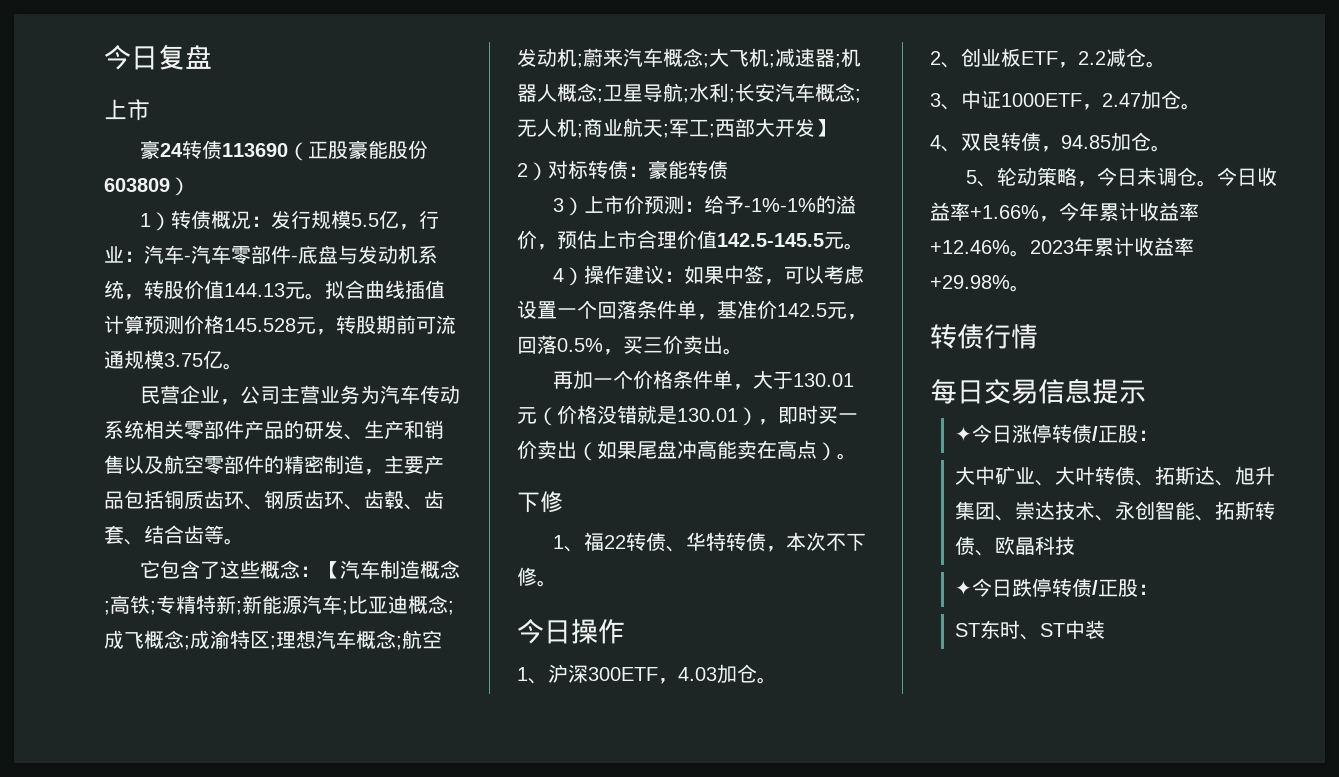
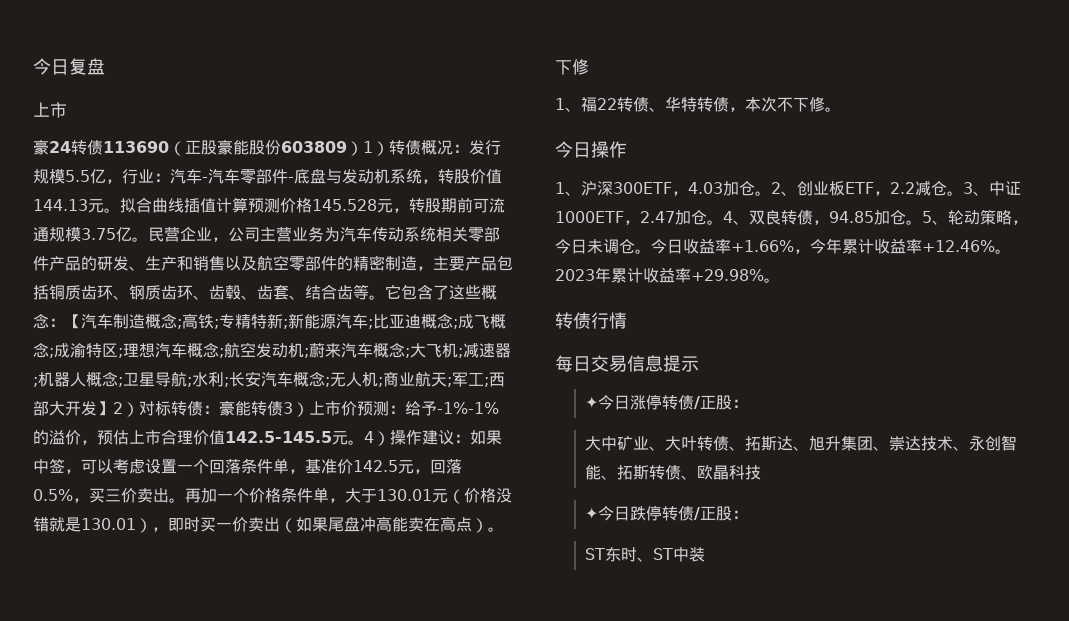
- 豪24转债113690（正股豪能股份603809）
- 1）转债概况：发行规模5.5亿，行业：汽车-汽车零部件-底盘与发动机系统，转股价值144.13元。
+ 豪24转债113690（正股豪能股份603809）1）转债概况：发行规模5.5亿，行业：汽车-汽车零部件-底盘与发动机系统，转股价值144.13元。
- 拟合曲线插值计算预测价格145.528元，转股期前可流通规模3.75亿。
- 民营企业，公司主营业务为汽车传动系统相关零部件产品的研发、生产和销售以及航空零部件的精密制造，主要产品包括铜质齿环、钢质齿环、齿毂、齿套、结合齿等。
- 它包含了这些概念：
+ 拟合曲线插值计算预测价格145.528元，转股期前可流通规模3.75亿。民营企业，公司主营业务为汽车传动系统相关零部件产品的研发、生产和销售以及航空零部件的精密制造，主要产品包括铜质齿环、钢质齿环、齿毂、齿套、结合齿等。它包含了这些概念：
- 西部大开发】
- 2）对标转债：
+ 西部大开发】2）对标转债：
- 豪能转债
- 3）上市价预测：
+ 豪能转债3）上市价预测：
- 给予-1%-1%的溢价，预估上市合理价值142.5-145.5元。
- 4）操作建议：
+ 给予-1%-1%的溢价，预估上市合理价值142.5-145.5元。4）操作建议：
- 如果中签，可以考虑设置一个回落条件单，基准价142.5元，回落0.5%，买三价卖出。
- 再加一个价格条件单，大于130.01元（价格没错就是130.01），即时买一价卖出（如果尾盘冲高能卖在高点）。
+ 如果中签，可以考虑设置一个回落条件单，基准价142.5元，回落0.5%，买三价卖出。再加一个价格条件单，大于130.01元（价格没错就是130.01），即时买一价卖出（如果尾盘冲高能卖在高点）。
- 1、沪深300ETF，4.03加仓。
- 2、创业板ETF，2.2减仓。
- 3、中证1000ETF，2.47加仓。
- 4、双良转债，94.85加仓。
- 5、轮动策略，今日未调仓。
+ 1、沪深300ETF，4.03加仓。2、创业板ETF，2.2减仓。3、中证1000ETF，2.47加仓。4、双良转债，94.85加仓。5、轮动策略，今日未调仓。

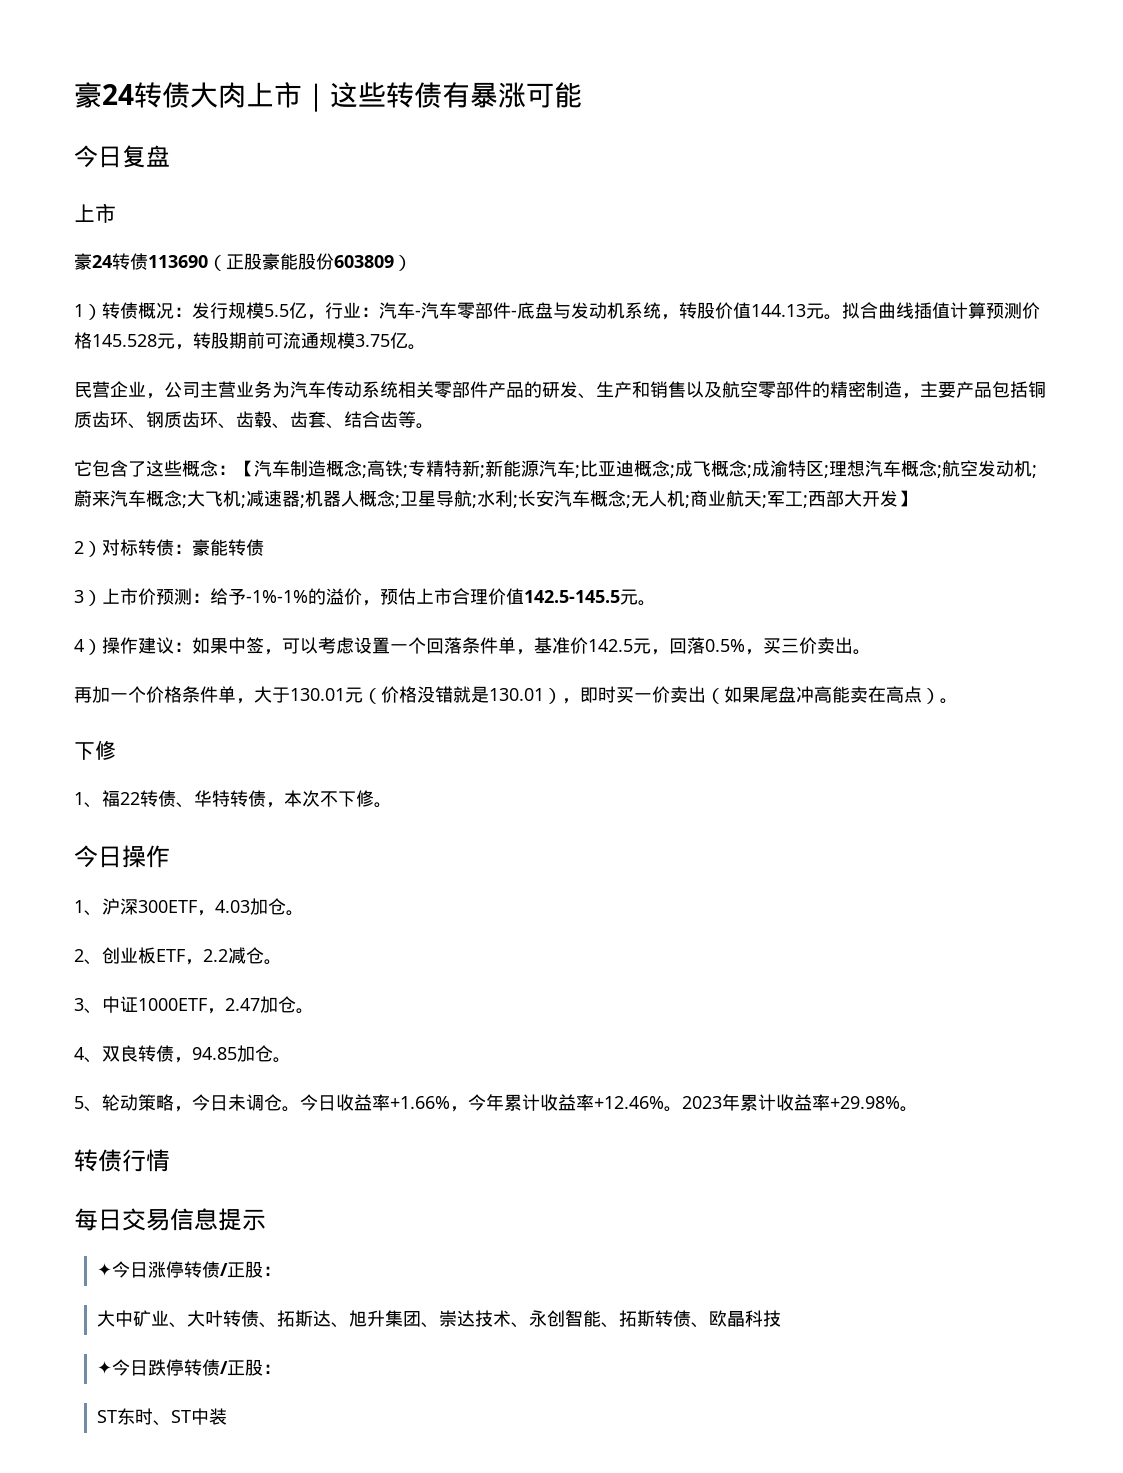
+ 豪24转债大肉上市｜这些转债有暴涨可能
- 豪24转债113690（正股豪能股份603809）1）转债概况：发行规模5.5亿，行业：汽车-汽车零部件-底盘与发动机系统，转股价值144.13元。
+ 豪24转债113690（正股豪能股份603809）
+ 1）转债概况：发行规模5.5亿，行业：汽车-汽车零部件-底盘与发动机系统，转股价值144.13元。
- 拟合曲线插值计算预测价格145.528元，转股期前可流通规模3.75亿。民营企业，公司主营业务为汽车传动系统相关零部件产品的研发、生产和销售以及航空零部件的精密制造，主要产品包括铜质齿环、钢质齿环、齿毂、齿套、结合齿等。它包含了这些概念：
+ 拟合曲线插值计算预测价格145.528元，转股期前可流通规模3.75亿。
+ 民营企业，公司主营业务为汽车传动系统相关零部件产品的研发、生产和销售以及航空零部件的精密制造，主要产品包括铜质齿环、钢质齿环、齿毂、齿套、结合齿等。
+ 它包含了这些概念：
- 西部大开发】2）对标转债：
+ 西部大开发】
+ 2）对标转债：
- 豪能转债3）上市价预测：
+ 豪能转债
+ 3）上市价预测：
- 给予-1%-1%的溢价，预估上市合理价值142.5-145.5元。4）操作建议：
+ 给予-1%-1%的溢价，预估上市合理价值142.5-145.5元。
+ 4）操作建议：
- 如果中签，可以考虑设置一个回落条件单，基准价142.5元，回落0.5%，买三价卖出。再加一个价格条件单，大于130.01元（价格没错就是130.01），即时买一价卖出（如果尾盘冲高能卖在高点）。
+ 如果中签，可以考虑设置一个回落条件单，基准价142.5元，回落0.5%，买三价卖出。
+ 再加一个价格条件单，大于130.01元（价格没错就是130.01），即时买一价卖出（如果尾盘冲高能卖在高点）。
- 1、沪深300ETF，4.03加仓。2、创业板ETF，2.2减仓。3、中证1000ETF，2.47加仓。4、双良转债，94.85加仓。5、轮动策略，今日未调仓。
+ 1、沪深300ETF，4.03加仓。
+ 2、创业板ETF，2.2减仓。
+ 3、中证1000ETF，2.47加仓。
+ 4、双良转债，94.85加仓。
+ 5、轮动策略，今日未调仓。

